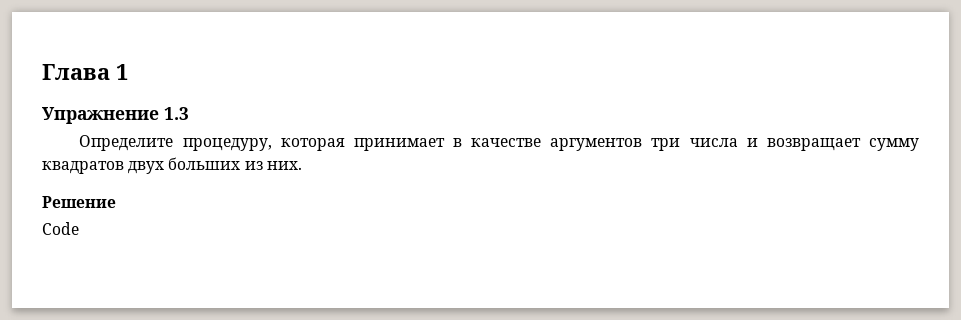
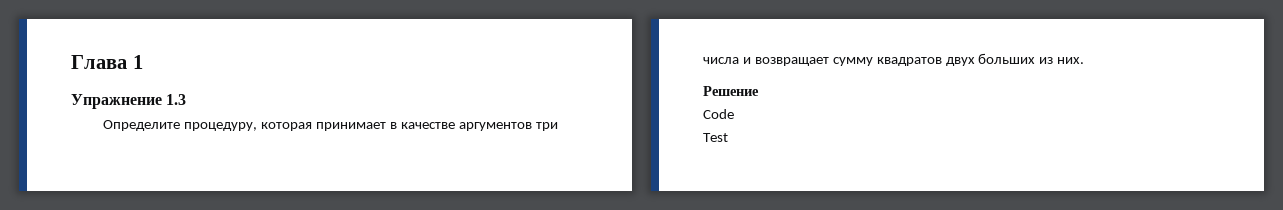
+ Test

